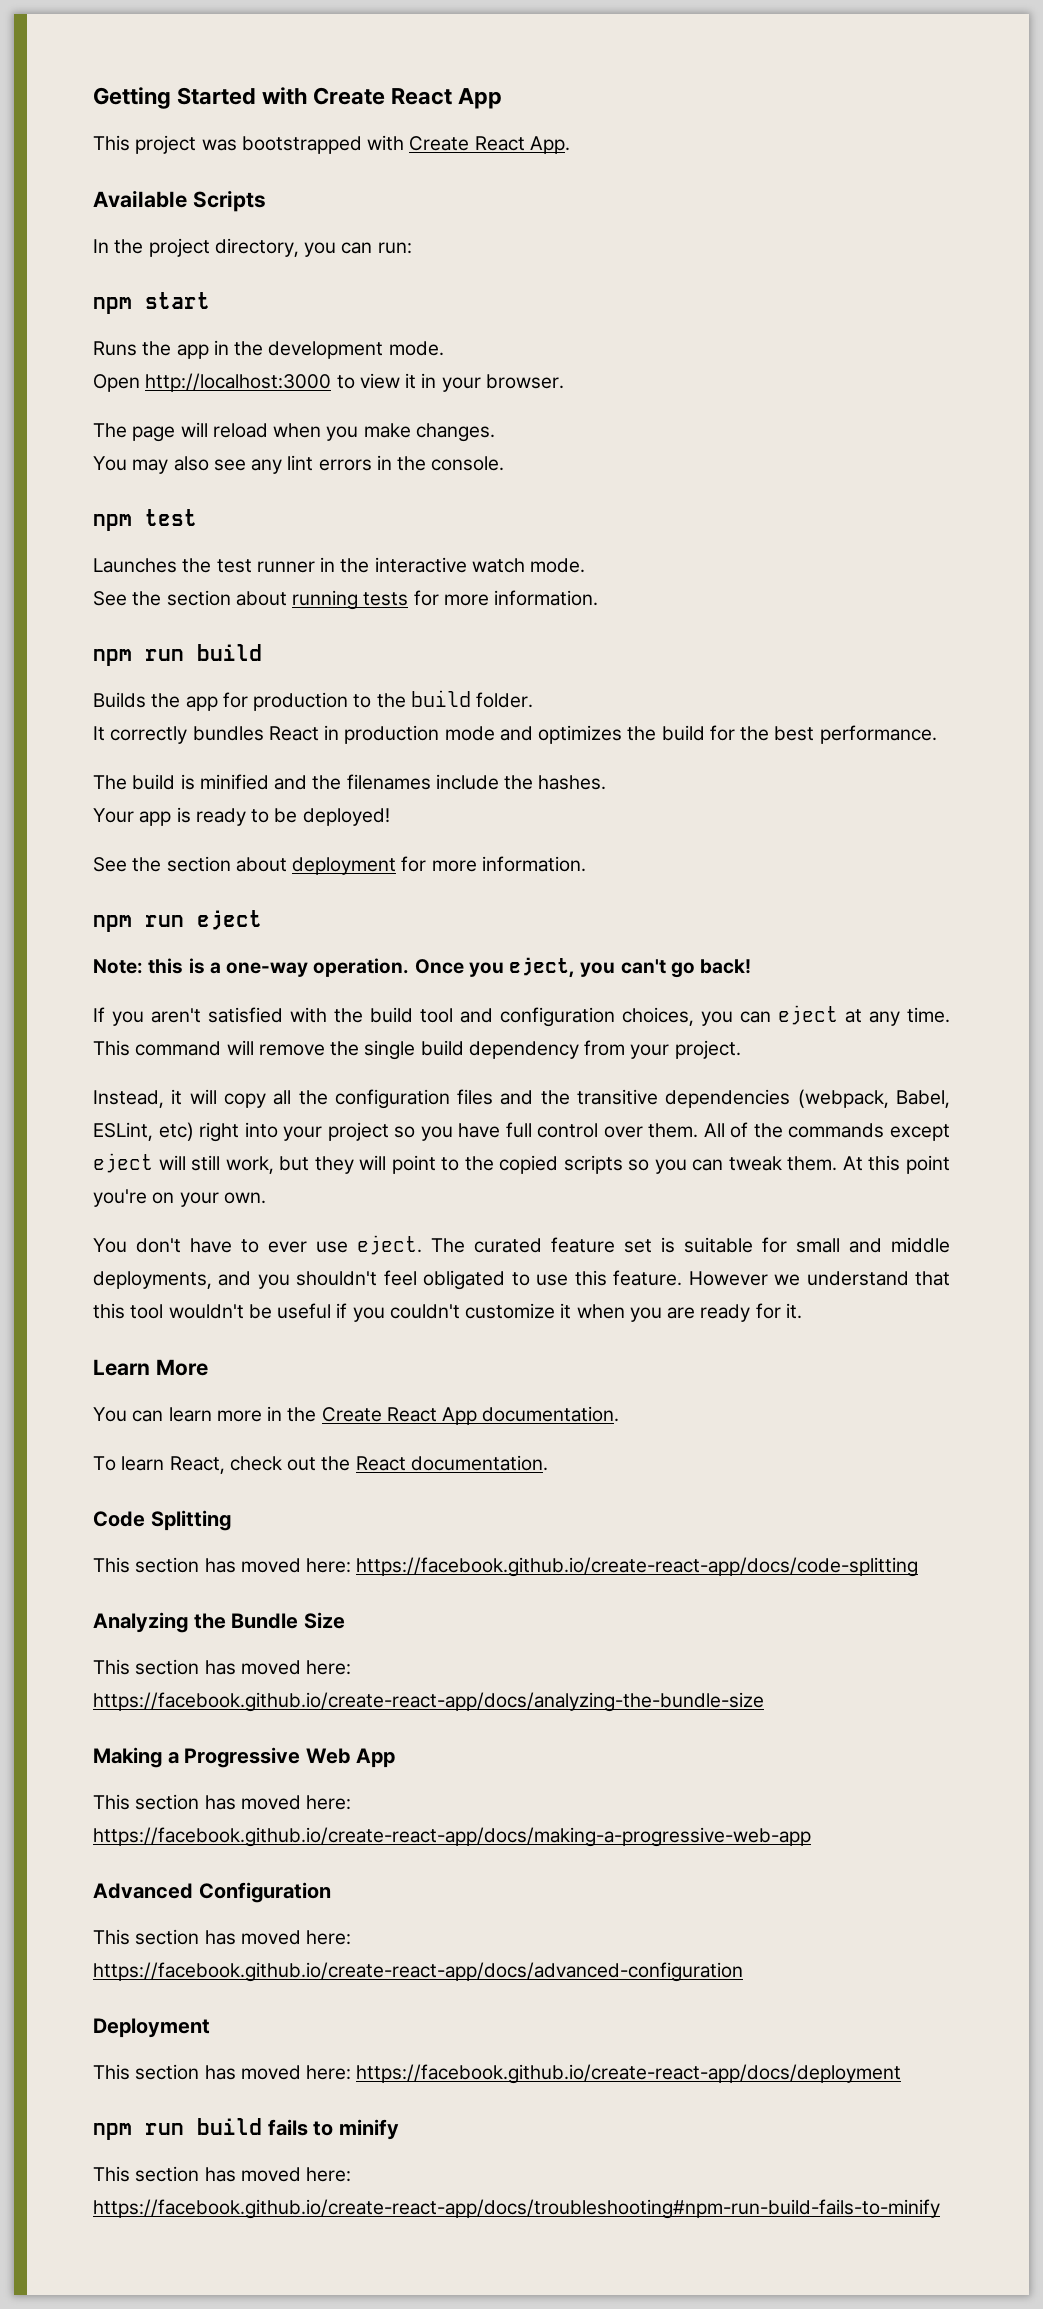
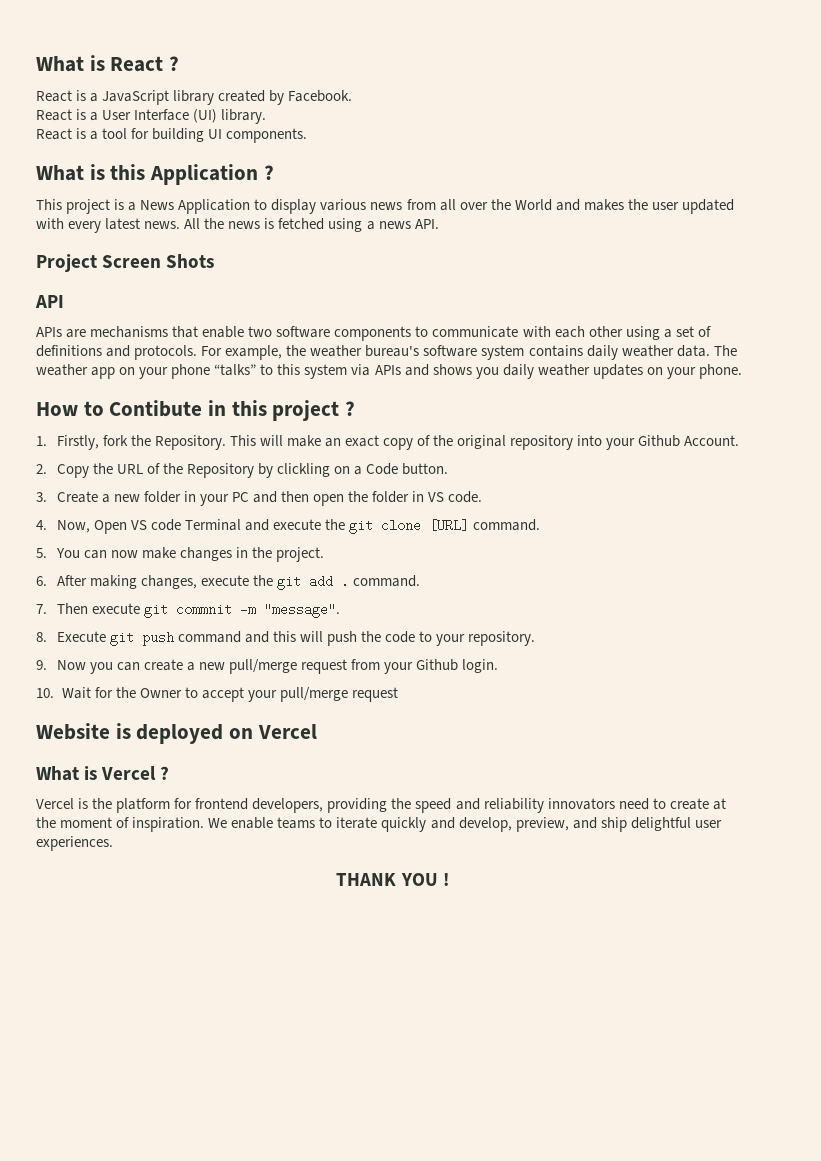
- Getting Started with Create React App
- This project was bootstrapped with Create React App.
- Available Scripts
- In the project directory, you can run:
- npm start
- Runs the app in the development mode.
- Open http://localhost:3000 to view it in your browser.
- The page will reload when you make changes.
- You may also see any lint errors in the console.
- npm test
- Launches the test runner in the interactive watch mode.
- See the section about running tests for more information.
- npm run build
- Builds the app for production to the build folder.
- It correctly bundles React in production mode and optimizes the build for the best performance.
- The build is minified and the filenames include the hashes.
- Your app is ready to be deployed!
- See the section about deployment for more information.
- npm run eject
- Note: this is a one-way operation. Once you eject, you can't go back!
- If you aren't satisfied with the build tool and configuration choices, you can eject at any time. This command will remove the single build dependency from your project.
- Instead, it will copy all the configuration files and the transitive dependencies (webpack, Babel, ESLint, etc) right into your project so you have full control over them. All of the commands except eject will still work, but they will point to the copied scripts so you can tweak them. At this point you're on your own.
- You don't have to ever use eject. The curated feature set is suitable for small and middle deployments, and you shouldn't feel obligated to use this feature. However we understand that this tool wouldn't be useful if you couldn't customize it when you are ready for it.
- Learn More
- You can learn more in the Create React App documentation.
- To learn React, check out the React documentation.
- Code Splitting
- This section has moved here: https://facebook.github.io/create-react-app/docs/code-splitting
- Analyzing the Bundle Size
- This section has moved here: https://facebook.github.io/create-react-app/docs/analyzing-the-bundle-size
- Making a Progressive Web App
- This section has moved here: https://facebook.github.io/create-react-app/docs/making-a-progressive-web-app
- Advanced Configuration
- This section has moved here: https://facebook.github.io/create-react-app/docs/advanced-configuration
- Deployment
- This section has moved here: https://facebook.github.io/create-react-app/docs/deployment
- npm run build fails to minify
- This section has moved here: https://facebook.github.io/create-react-app/docs/troubleshooting#npm-run-build-fails-to-minify
+ What is React ?
+ React is a JavaScript library created by Facebook.
+ React is a User Interface (UI) library.
+ React is a tool for building UI components.
+ What is this Application ?
+ This project is a News Application to display various news from all over the World and makes the user updated with every latest news. All the news is fetched using a news API.
+ Project Screen Shots
+ API
+ APIs are mechanisms that enable two software components to communicate with each other using a set of definitions and protocols. For example, the weather bureau's software system contains daily weather data. The weather app on your phone “talks” to this system via APIs and shows you daily weather updates on your phone.
+ How to Contibute in this project ?
+ 1. Firstly, fork the Repository. This will make an exact copy of the original repository into your Github Account.
+ 2. Copy the URL of the Repository by clickling on a Code button.
+ 3. Create a new folder in your PC and then open the folder in VS code.
+ 4. Now, Open VS code Terminal and execute the git clone [URL] command.
+ 5. You can now make changes in the project.
+ 6. After making changes, execute the git add . command.
+ 7. Then execute git commnit -m "message".
+ 8. Execute git push command and this will push the code to your repository.
+ 9. Now you can create a new pull/merge request from your Github login.
+ 10. Wait for the Owner to accept your pull/merge request
+ Website is deployed on Vercel
+ What is Vercel ?
+ Vercel is the platform for frontend developers, providing the speed and reliability innovators need to create at the moment of inspiration. We enable teams to iterate quickly and develop, preview, and ship delightful user experiences.
+ THANK YOU !

